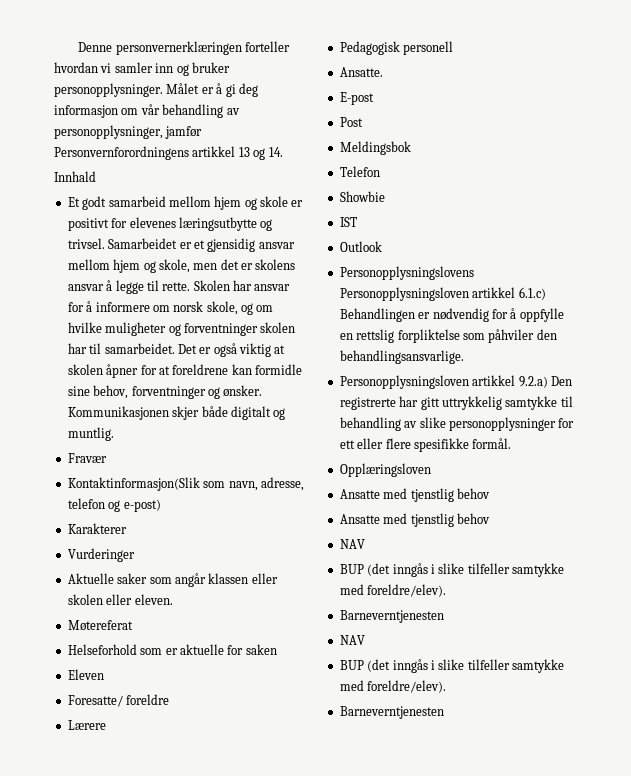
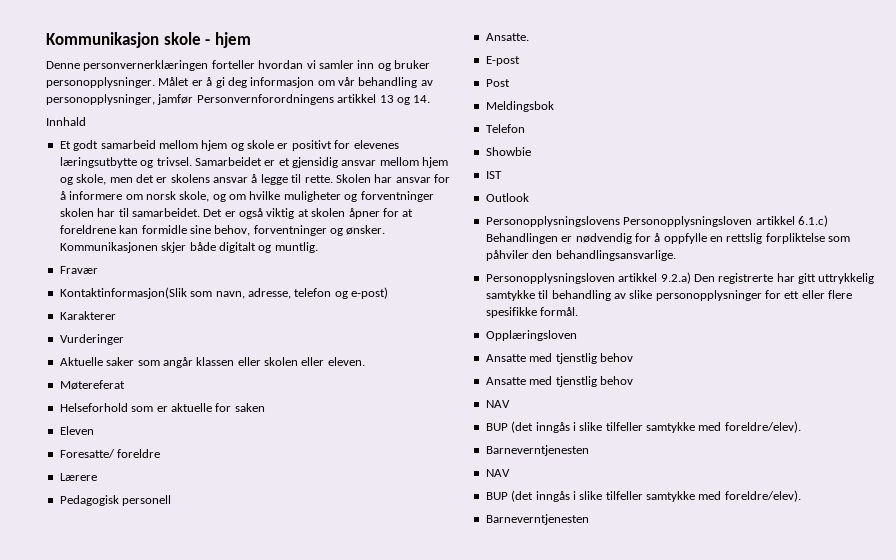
+ Kommunikasjon skole - hjem

